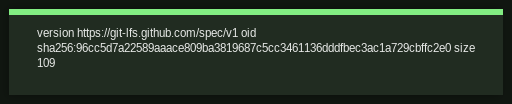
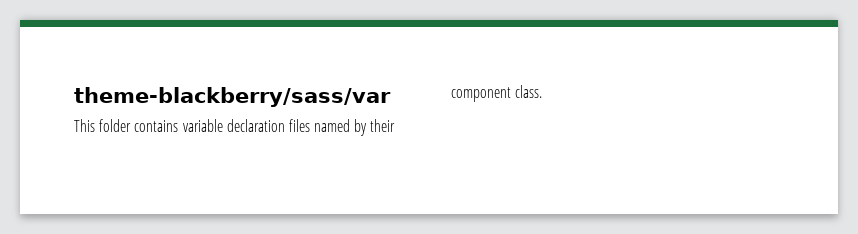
- version https://git-lfs.github.com/spec/v1 oid sha256:96cc5d7a22589aaace809ba3819687c5cc3461136dddfbec3ac1a729cbffc2e0 size 109
+ theme-blackberry/sass/var
+ This folder contains variable declaration files named by their component class.

